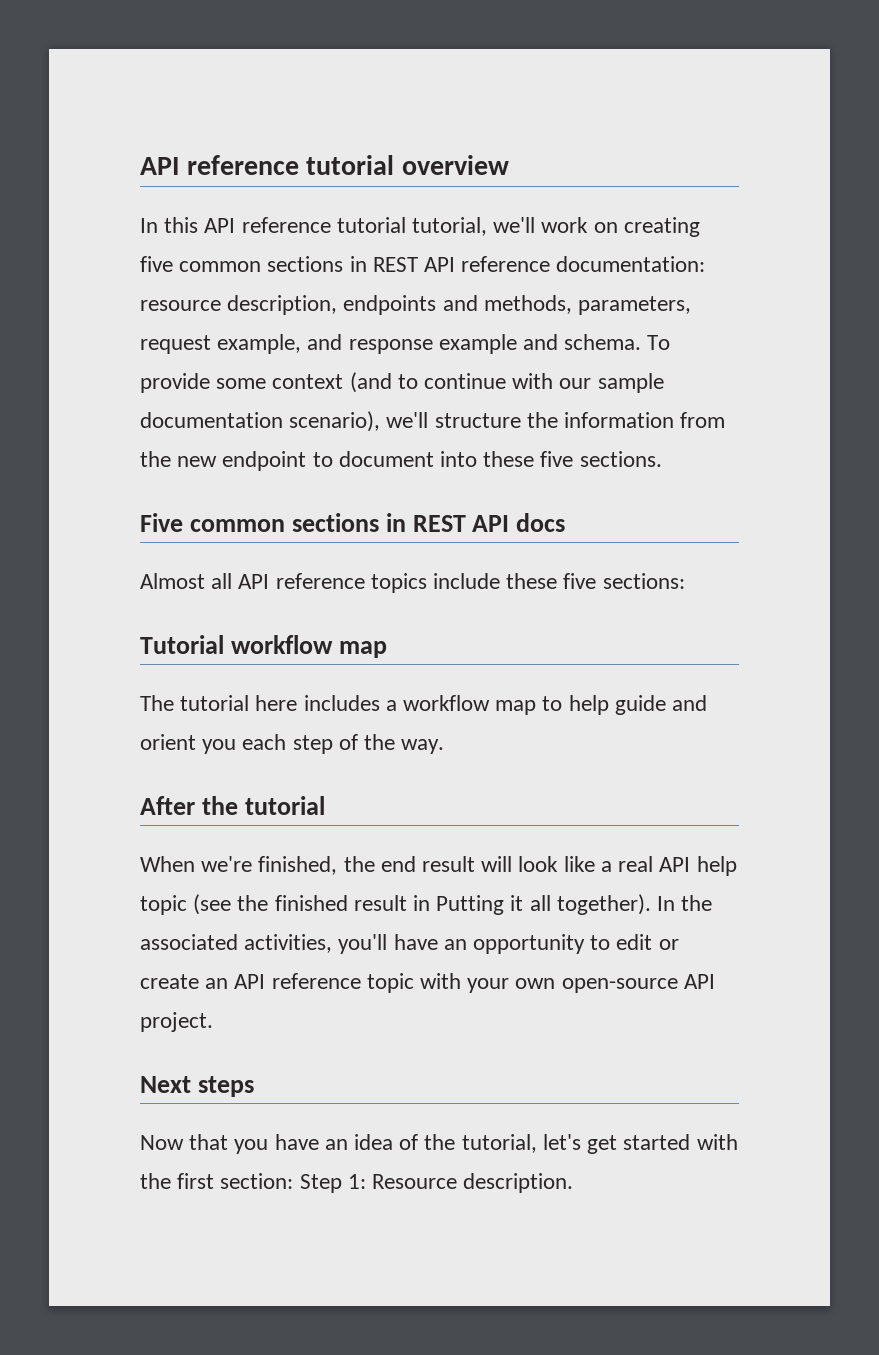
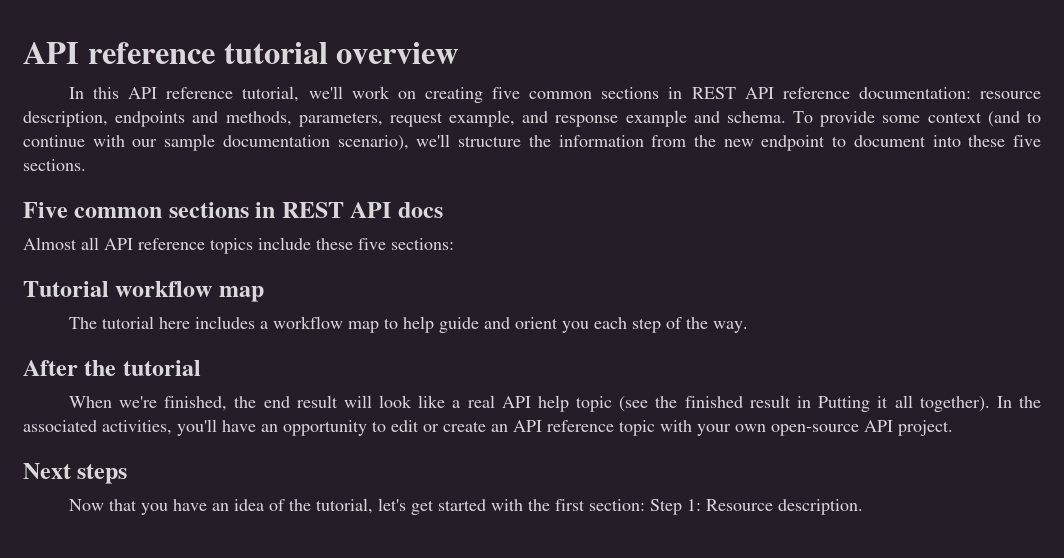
- In this API reference tutorial tutorial, we'll work on creating five common sections in REST API reference documentation: resource description, endpoints and methods, parameters, request example, and response example and schema.
+ In this API reference tutorial, we'll work on creating five common sections in REST API reference documentation: resource description, endpoints and methods, parameters, request example, and response example and schema.

